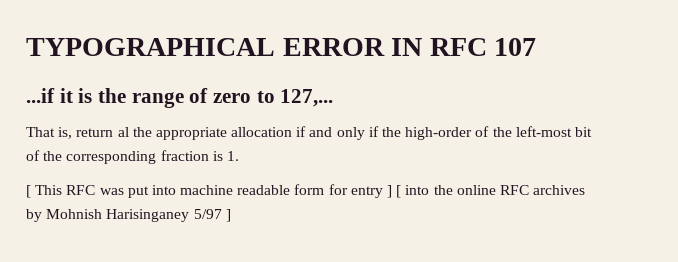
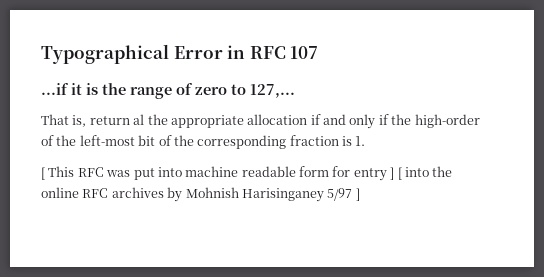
- TYPOGRAPHICAL ERROR IN RFC 107
+ Typographical Error in RFC 107

